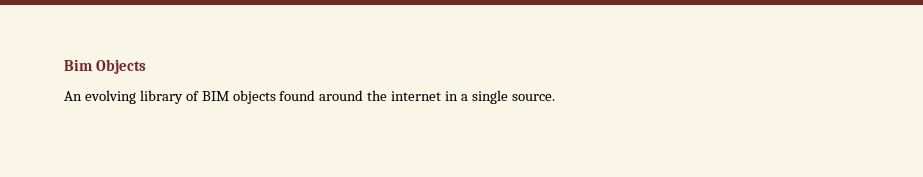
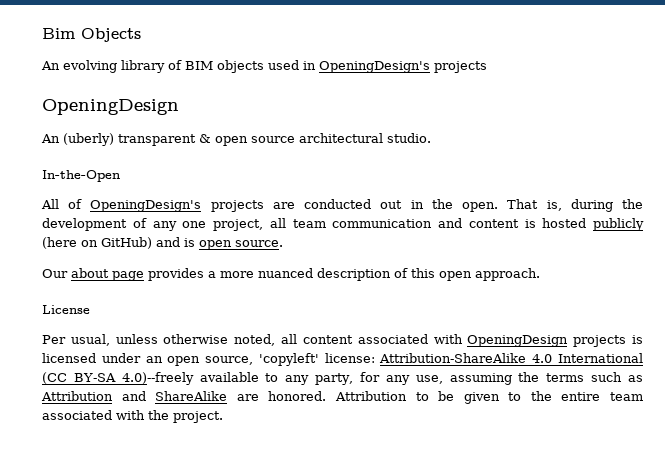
- An evolving library of BIM objects found around the internet in a single source.
+ An evolving library of BIM objects used in OpeningDesign's projects
+ OpeningDesign
+ An (uberly) transparent & open source architectural studio.
+ In-the-Open
+ All of OpeningDesign's projects are conducted out in the open. That is, during the development of any one project, all team communication and content is hosted publicly (here on GitHub) and is open source.
+ Our about page provides a more nuanced description of this open approach.
+ License
+ Per usual, unless otherwise noted, all content associated with OpeningDesign projects is licensed under an open source, 'copyleft' license: Attribution-ShareAlike 4.0 International (CC BY-SA 4.0)--freely available to any party, for any use, assuming the terms such as Attribution and ShareAlike are honored. Attribution to be given to the entire team associated with the project.

